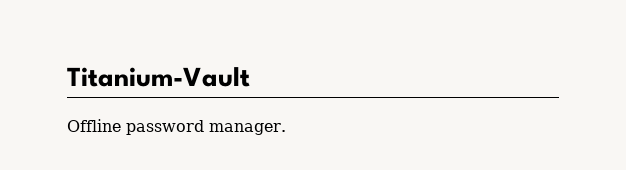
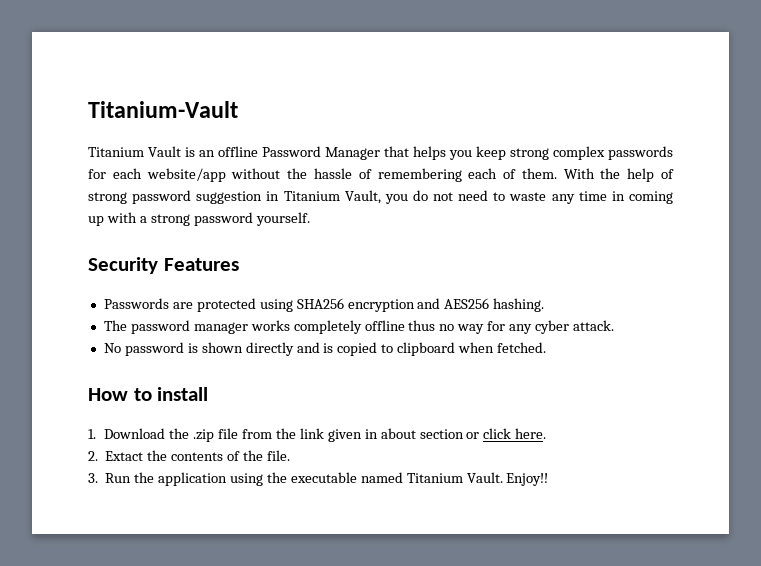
- Offline password manager.
+ Titanium Vault is an offline Password Manager that helps you keep strong complex passwords for each website/app without the hassle of remembering each of them. With the help of strong password suggestion in Titanium Vault, you do not need to waste any time in coming up with a strong password yourself.
+ Security Features
+ Passwords are protected using SHA256 encryption and AES256 hashing.
+ The password manager works completely offline thus no way for any cyber attack.
+ No password is shown directly and is copied to clipboard when fetched.
+ How to install
+ 1. Download the .zip file from the link given in about section or click here.
+ 2. Extact the contents of the file.
+ 3. Run the application using the executable named Titanium Vault. Enjoy!!

